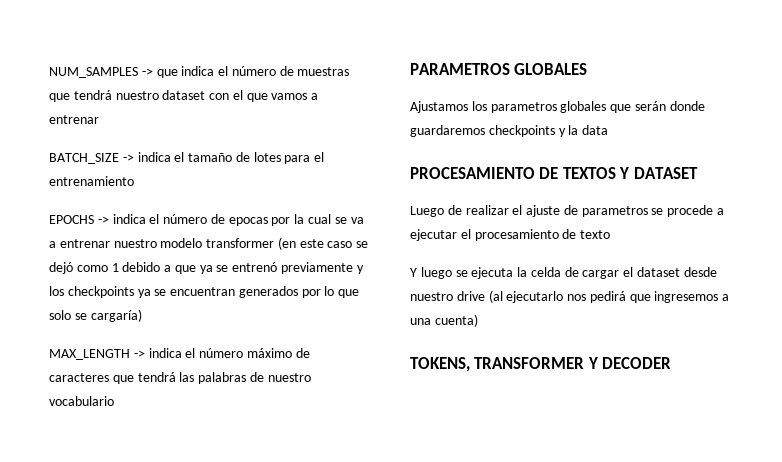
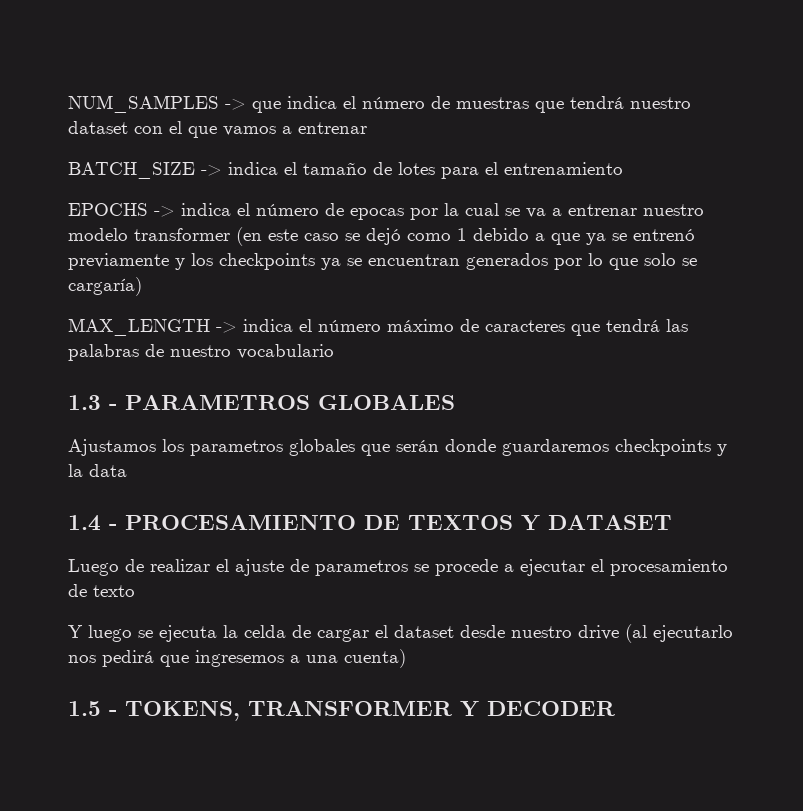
- PARAMETROS GLOBALES
+ 1.3 - PARAMETROS GLOBALES
- PROCESAMIENTO DE TEXTOS Y DATASET
+ 1.4 - PROCESAMIENTO DE TEXTOS Y DATASET
- TOKENS, TRANSFORMER Y DECODER
+ 1.5 - TOKENS, TRANSFORMER Y DECODER

